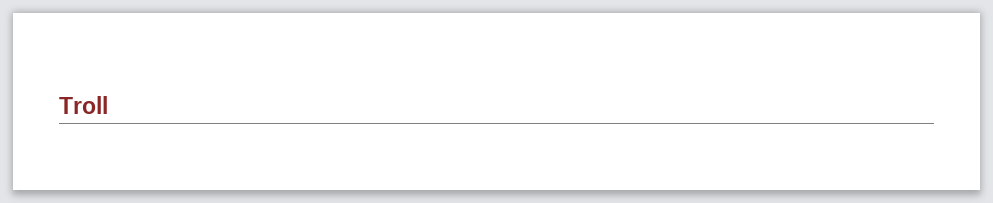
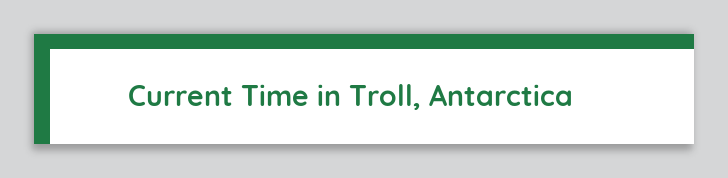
- Troll
+ Current Time in Troll, Antarctica

